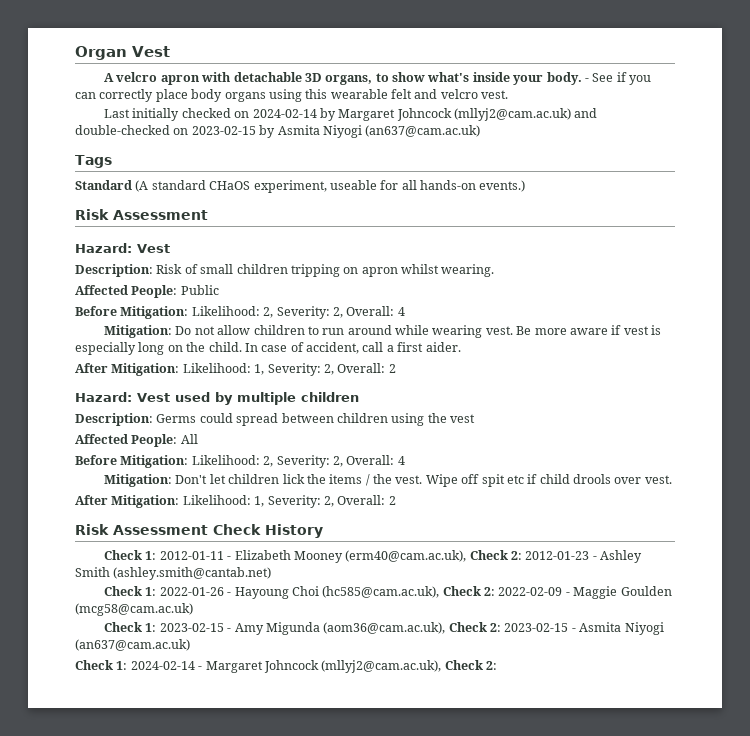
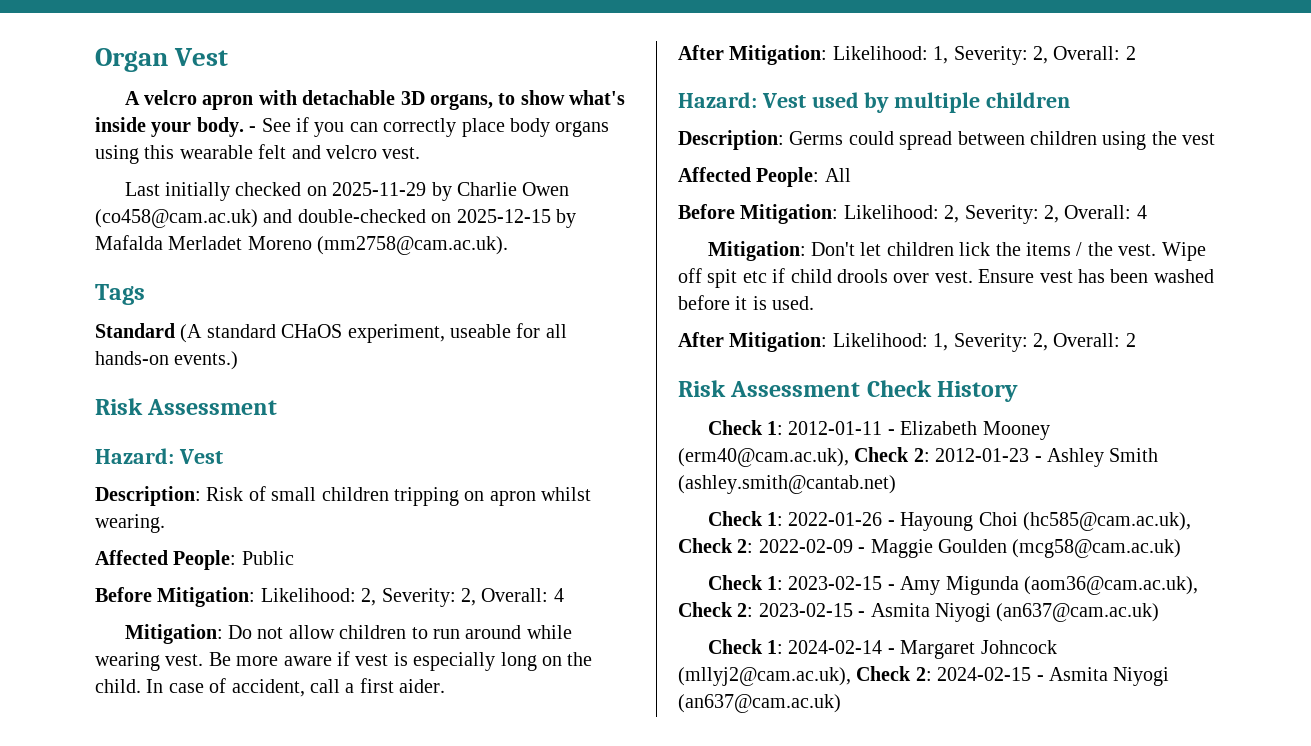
- Last initially checked on 2024-02-14 by Margaret Johncock (mllyj2@cam.ac.uk) and double-checked on 2023-02-15 by Asmita Niyogi (an637@cam.ac.uk)
+ Last initially checked on 2025-11-29 by Charlie Owen (co458@cam.ac.uk) and double-checked on 2025-12-15 by Mafalda Merladet Moreno (mm2758@cam.ac.uk).
+ Ensure vest has been washed before it is used.
- Check 1: 2024-02-14 - Margaret Johncock (mllyj2@cam.ac.uk), Check 2:
+ Check 1: 2024-02-14 - Margaret Johncock (mllyj2@cam.ac.uk), Check 2: 2024-02-15 - Asmita Niyogi (an637@cam.ac.uk)

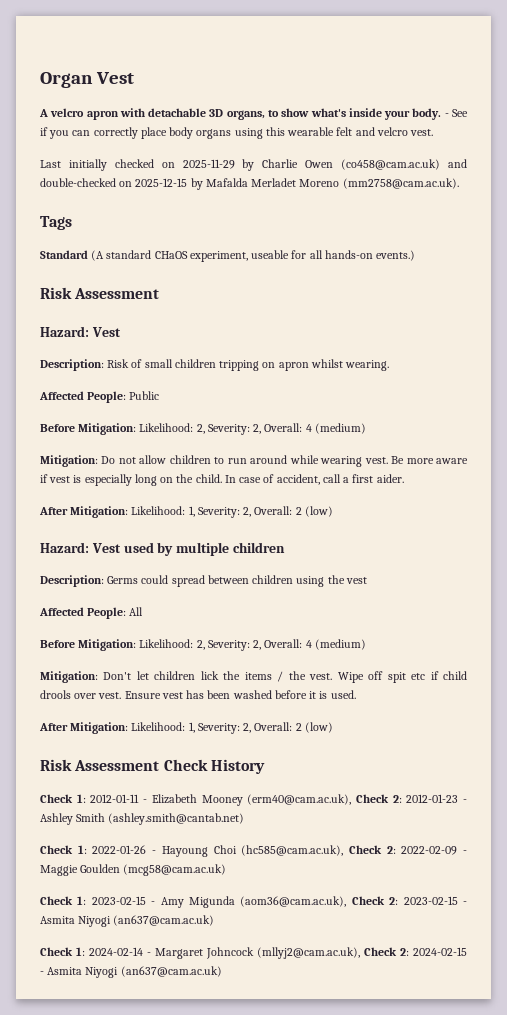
  Affected People: Public
- Before Mitigation: Likelihood: 2, Severity: 2, Overall: 4
+ Before Mitigation: Likelihood: 2, Severity: 2, Overall: 4 (medium)
  In case of accident, call a first aider.
- After Mitigation: Likelihood: 1, Severity: 2, Overall: 2
+ After Mitigation: Likelihood: 1, Severity: 2, Overall: 2 (low)
  Affected People: All
- Before Mitigation: Likelihood: 2, Severity: 2, Overall: 4
+ Before Mitigation: Likelihood: 2, Severity: 2, Overall: 4 (medium)
  Ensure vest has been washed before it is used.
- After Mitigation: Likelihood: 1, Severity: 2, Overall: 2
+ After Mitigation: Likelihood: 1, Severity: 2, Overall: 2 (low)

